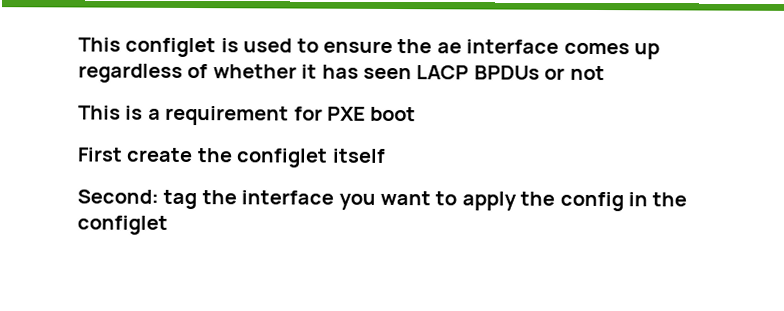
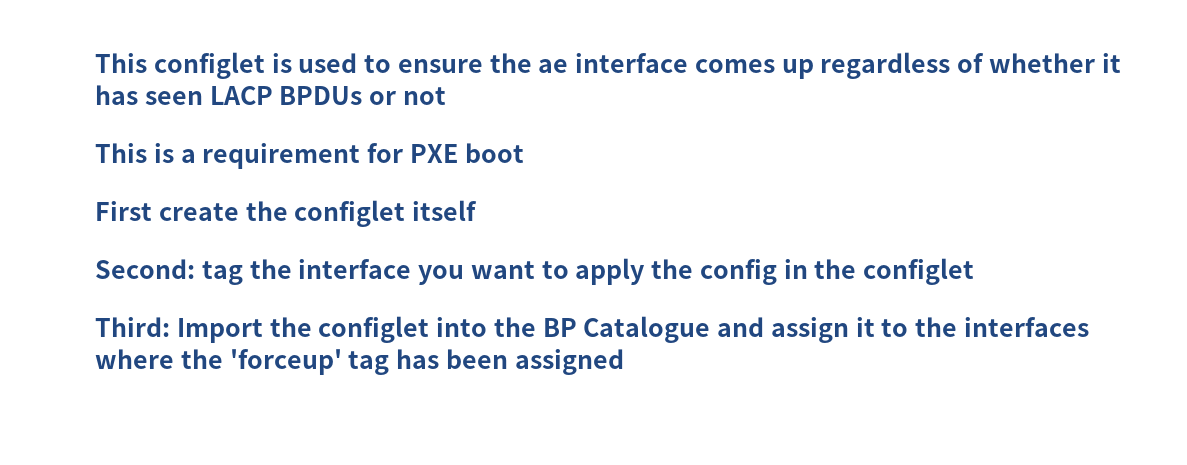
+ Third: Import the configlet into the BP Catalogue and assign it to the interfaces where the 'forceup' tag has been assigned

